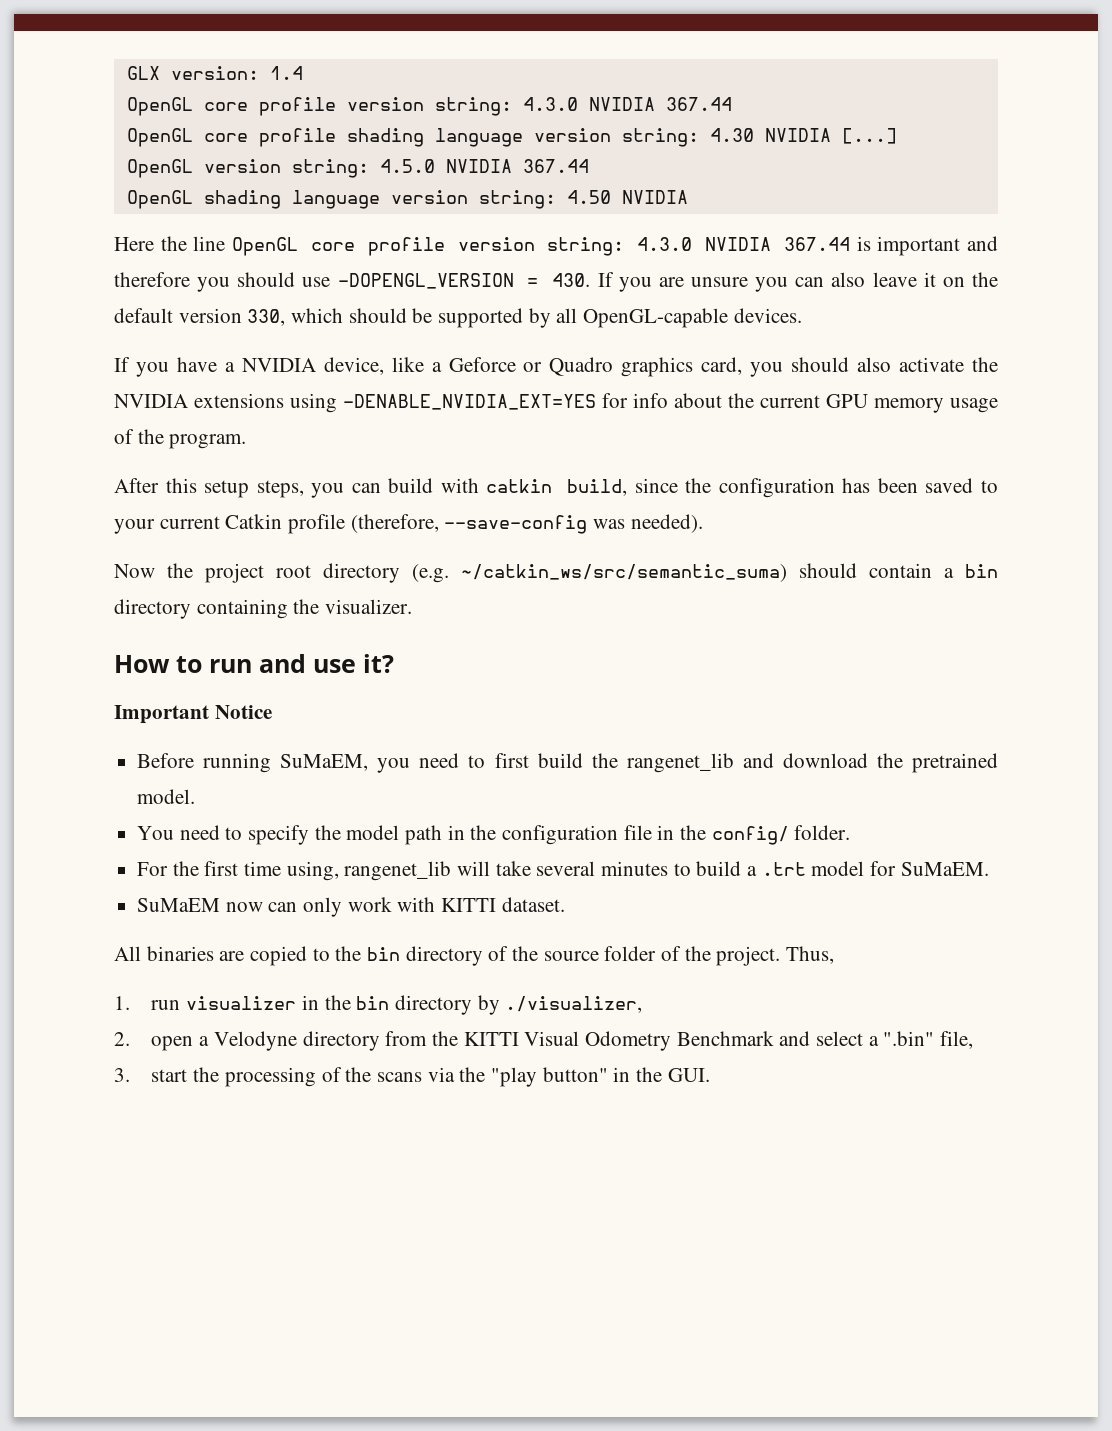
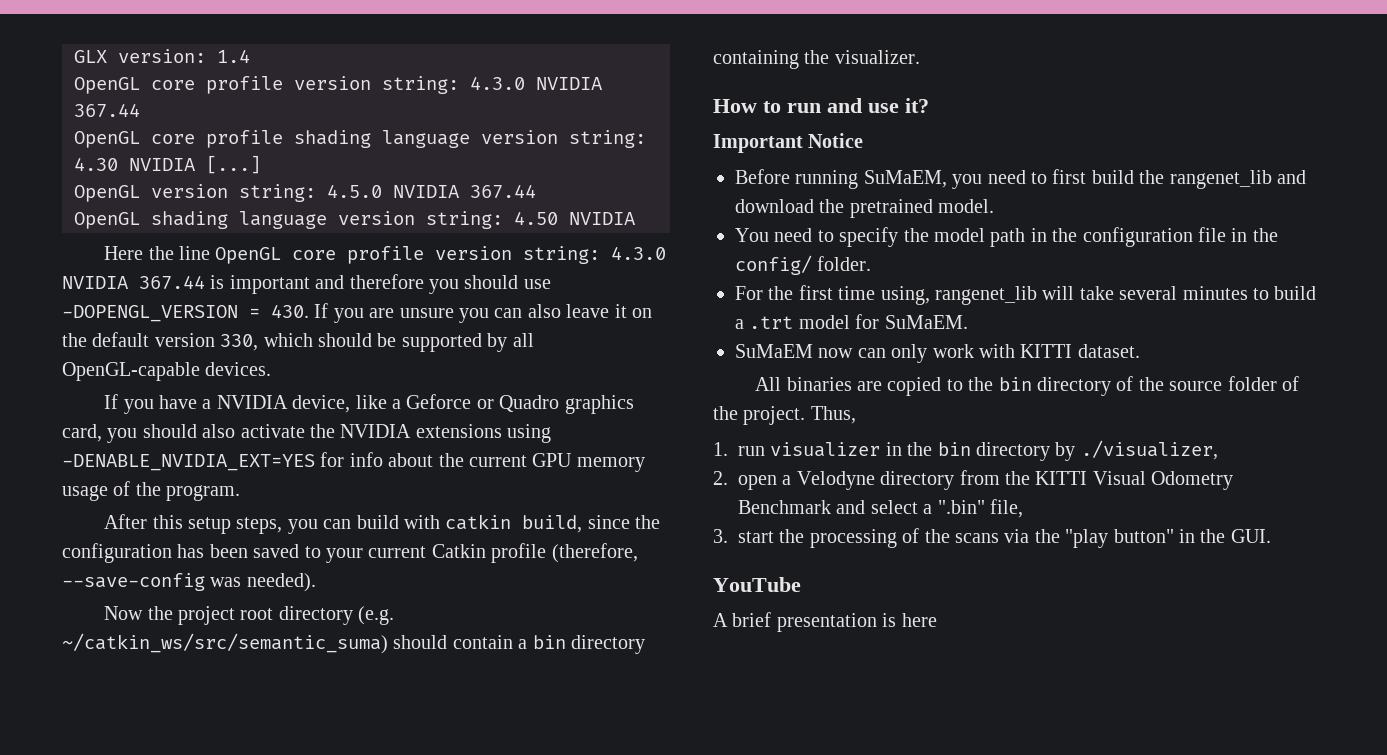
+ YouTube
+ A brief presentation is here

